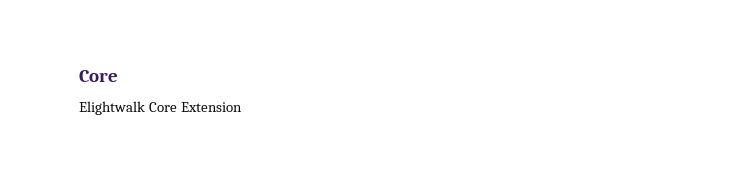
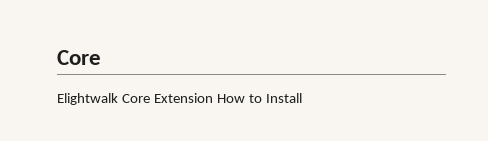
- Elightwalk Core Extension
+ Elightwalk Core Extension How to Install

